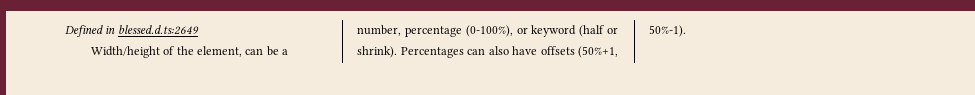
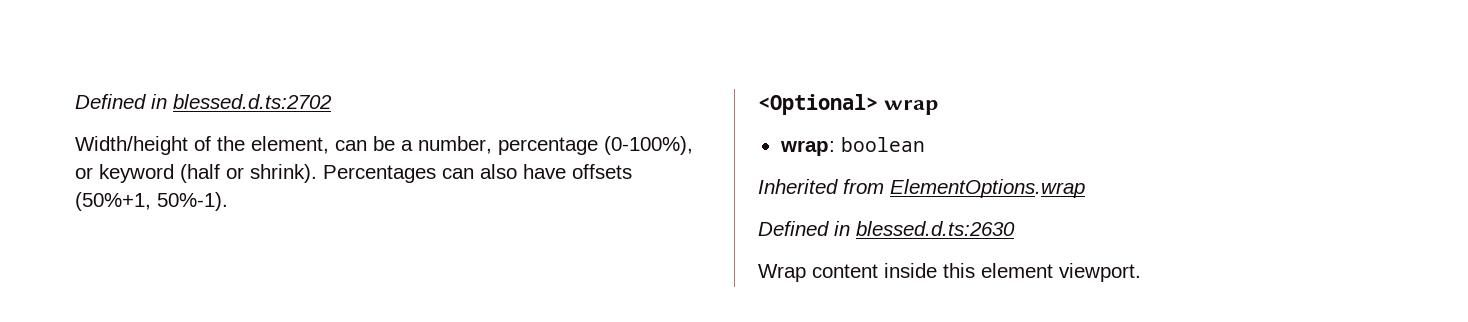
- Defined in blessed.d.ts:2649
+ Defined in blessed.d.ts:2702
+ <Optional> wrap
+ wrap: boolean
+ Inherited from ElementOptions.wrap
+ Defined in blessed.d.ts:2630
+ Wrap content inside this element viewport.

